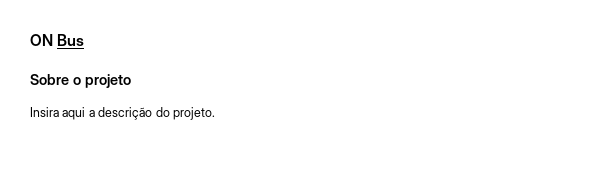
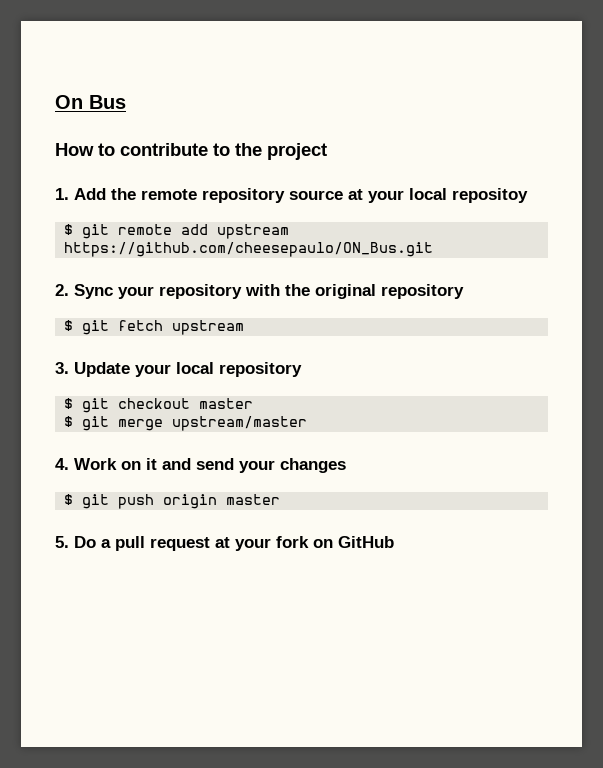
- ON Bus
+ On Bus
- Sobre o projeto
- Insira aqui a descrição do projeto.
+ How to contribute to the project
+ 1. Add the remote repository source at your local repositoy
+ $ git remote add upstream https://github.com/cheesepaulo/ON_Bus.git
+ 2. Sync your repository with the original repository
+ $ git fetch upstream
+ 3. Update your local repository
+ $ git checkout master
+ $ git merge upstream/master
+ 4. Work on it and send your changes
+ $ git push origin master
+ 5. Do a pull request at your fork on GitHub

